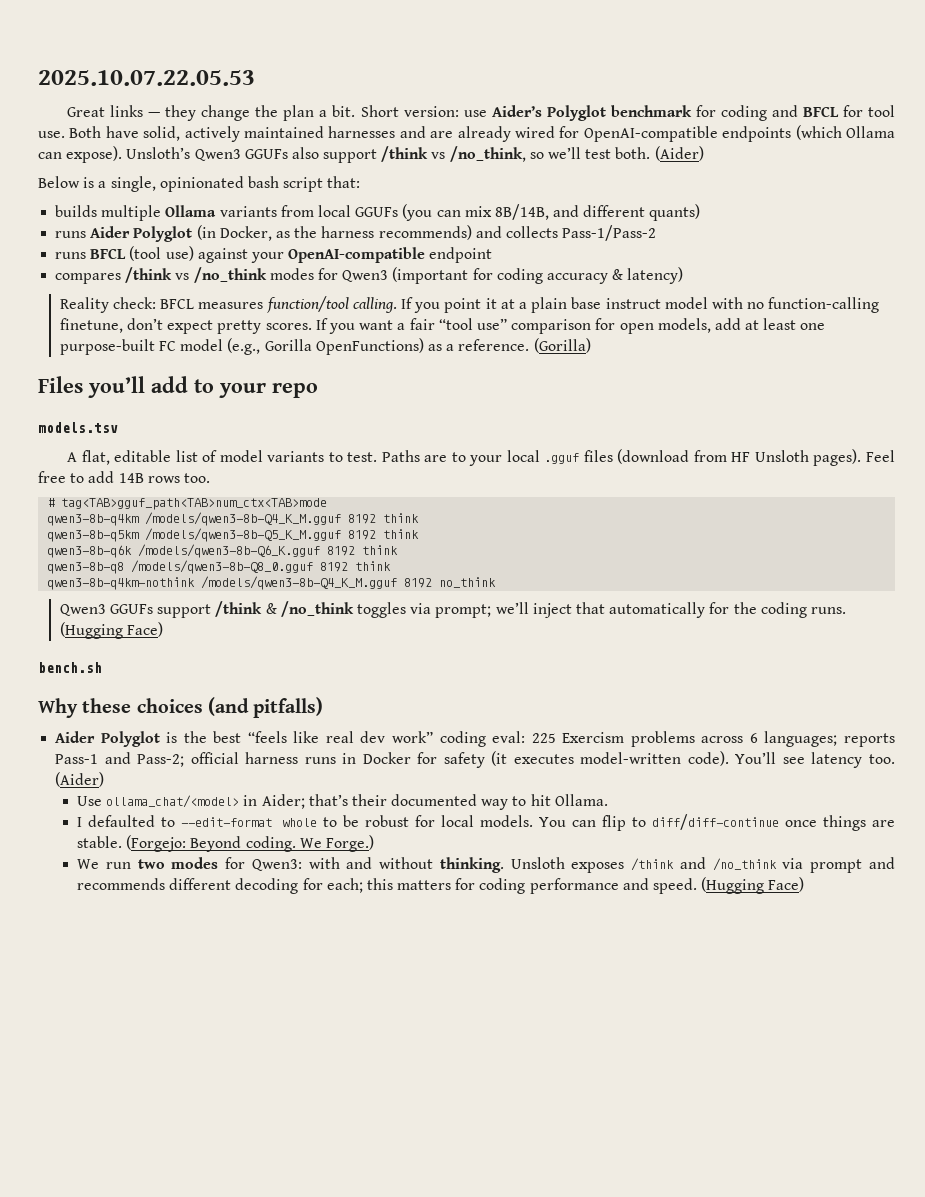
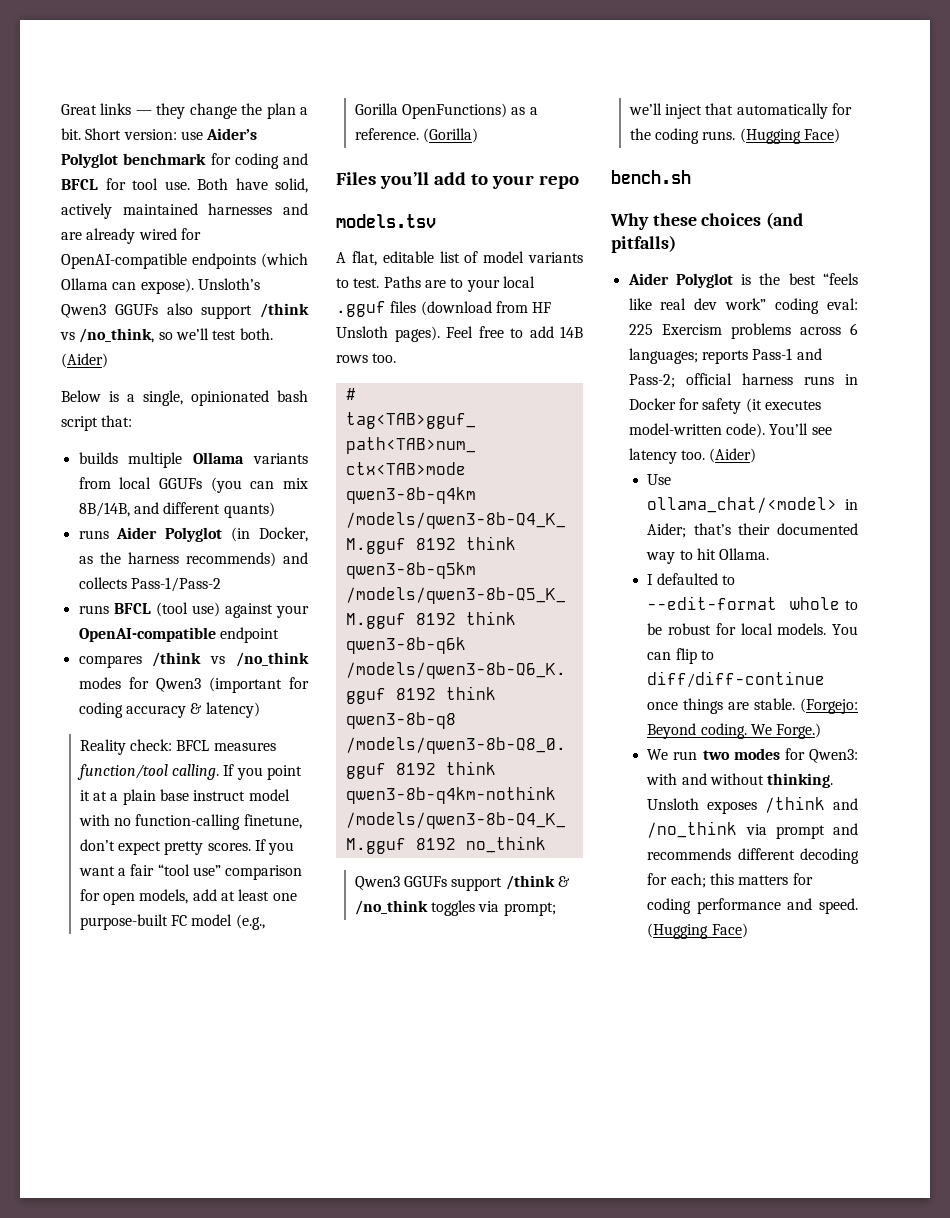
- 2025.10.07.22.05.53

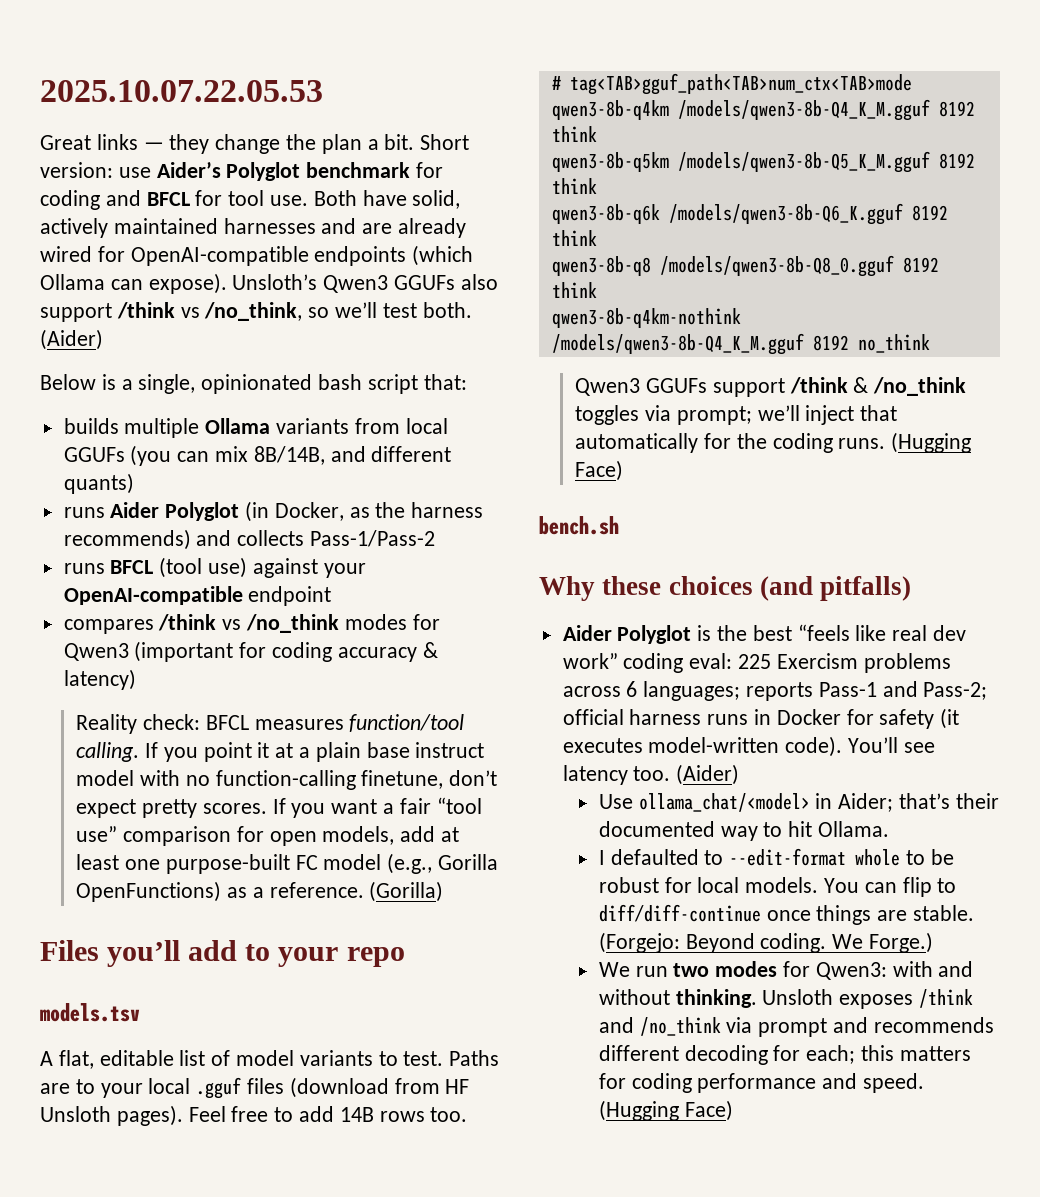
+ 2025.10.07.22.05.53

